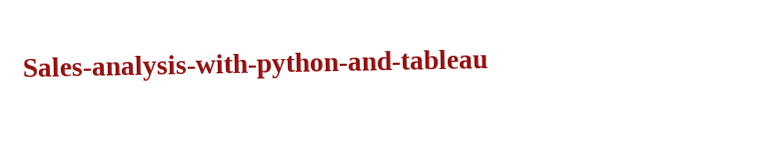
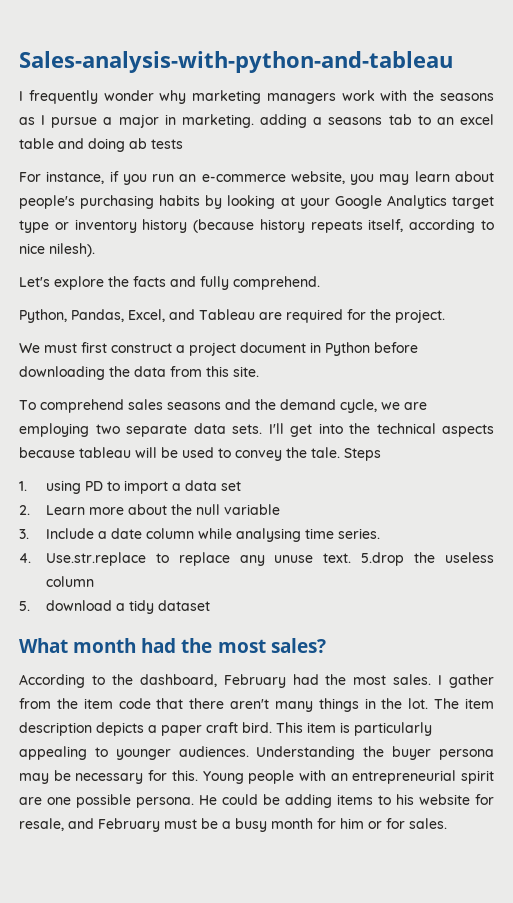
+ I frequently wonder why marketing managers work with the seasons as I pursue a major in marketing. adding a seasons tab to an excel table and doing ab tests
+ For instance, if you run an e-commerce website, you may learn about people's purchasing habits by looking at your Google Analytics target type or inventory history (because history repeats itself, according to nice nilesh).
+ Let's explore the facts and fully comprehend.
+ Python, Pandas, Excel, and Tableau are required for the project.
+ We must first construct a project document in Python before downloading the data from this site.
+ To comprehend sales seasons and the demand cycle, we are employing two separate data sets. I'll get into the technical aspects because tableau will be used to convey the tale. Steps
+ 1. using PD to import a data set
+ 2. Learn more about the null variable
+ 3. Include a date column while analysing time series.
+ 4. Use.str.replace to replace any unuse text. 5.drop the useless column
+ 5. download a tidy dataset
+ What month had the most sales?
+ According to the dashboard, February had the most sales. I gather from the item code that there aren't many things in the lot. The item description depicts a paper craft bird. This item is particularly appealing to younger audiences. Understanding the buyer persona may be necessary for this. Young people with an entrepreneurial spirit are one possible persona. He could be adding items to his website for resale, and February must be a busy month for him or for sales.

